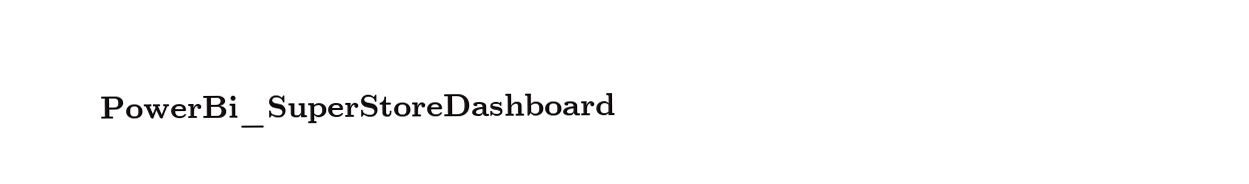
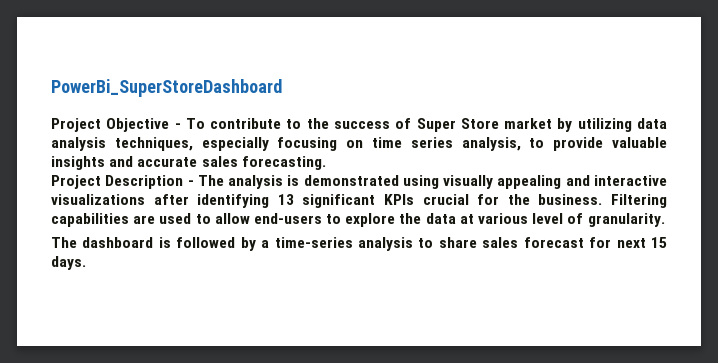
+ Project Objective - To contribute to the success of Super Store market by utilizing data analysis techniques, especially focusing on time series analysis, to provide valuable insights and accurate sales forecasting.
+ Project Description - The analysis is demonstrated using visually appealing and interactive visualizations after identifying 13 significant KPIs crucial for the business. Filtering capabilities are used to allow end-users to explore the data at various level of granularity.
+ The dashboard is followed by a time-series analysis to share sales forecast for next 15 days.

